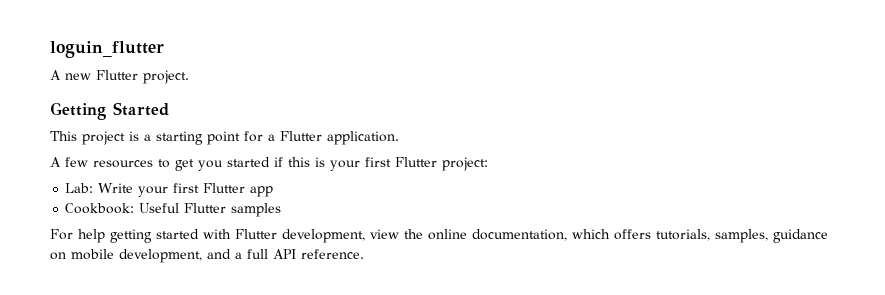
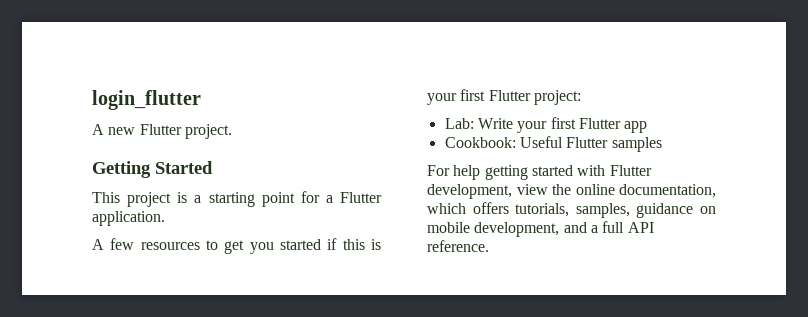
- loguin_flutter
+ login_flutter

